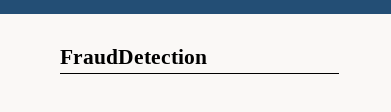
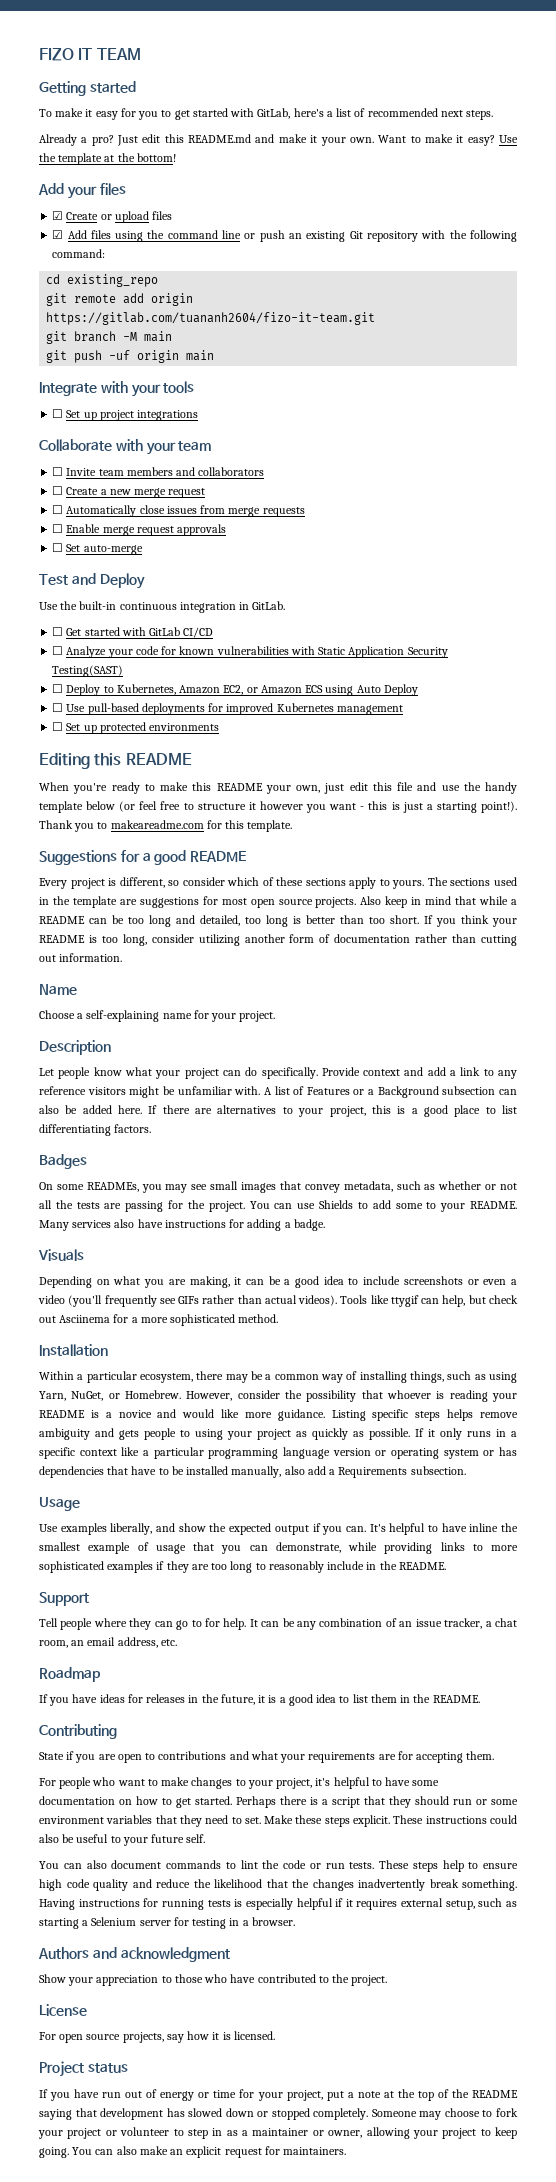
- FraudDetection
+ FIZO IT TEAM
+ Getting started
+ To make it easy for you to get started with GitLab, here's a list of recommended next steps.
+ Already a pro? Just edit this README.md and make it your own. Want to make it easy? Use the template at the bottom!
+ Add your files
+ ☑ Create or upload files
+ ☑ Add files using the command line or push an existing Git repository with the following command:
+ cd existing_repo
+ git remote add origin https://gitlab.com/tuananh2604/fizo-it-team.git
+ git branch -M main
+ git push -uf origin main
+ Integrate with your tools
+ ☐ Set up project integrations
+ Collaborate with your team
+ ☐ Invite team members and collaborators
+ ☐ Create a new merge request
+ ☐ Automatically close issues from merge requests
+ ☐ Enable merge request approvals
+ ☐ Set auto-merge
+ Test and Deploy
+ Use the built-in continuous integration in GitLab.
+ ☐ Get started with GitLab CI/CD
+ ☐ Analyze your code for known vulnerabilities with Static Application Security Testing(SAST)
+ ☐ Deploy to Kubernetes, Amazon EC2, or Amazon ECS using Auto Deploy
+ ☐ Use pull-based deployments for improved Kubernetes management
+ ☐ Set up protected environments
+ Editing this README
+ When you're ready to make this README your own, just edit this file and use the handy template below (or feel free to structure it however you want - this is just a starting point!). Thank you to makeareadme.com for this template.
+ Suggestions for a good README
+ Every project is different, so consider which of these sections apply to yours. The sections used in the template are suggestions for most open source projects. Also keep in mind that while a README can be too long and detailed, too long is better than too short. If you think your README is too long, consider utilizing another form of documentation rather than cutting out information.
+ Name
+ Choose a self-explaining name for your project.
+ Description
+ Let people know what your project can do specifically. Provide context and add a link to any reference visitors might be unfamiliar with. A list of Features or a Background subsection can also be added here. If there are alternatives to your project, this is a good place to list differentiating factors.
+ Badges
+ On some READMEs, you may see small images that convey metadata, such as whether or not all the tests are passing for the project. You can use Shields to add some to your README. Many services also have instructions for adding a badge.
+ Visuals
+ Depending on what you are making, it can be a good idea to include screenshots or even a video (you'll frequently see GIFs rather than actual videos). Tools like ttygif can help, but check out Asciinema for a more sophisticated method.
+ Installation
+ Within a particular ecosystem, there may be a common way of installing things, such as using Yarn, NuGet, or Homebrew. However, consider the possibility that whoever is reading your README is a novice and would like more guidance. Listing specific steps helps remove ambiguity and gets people to using your project as quickly as possible. If it only runs in a specific context like a particular programming language version or operating system or has dependencies that have to be installed manually, also add a Requirements subsection.
+ Usage
+ Use examples liberally, and show the expected output if you can. It's helpful to have inline the smallest example of usage that you can demonstrate, while providing links to more sophisticated examples if they are too long to reasonably include in the README.
+ Support
+ Tell people where they can go to for help. It can be any combination of an issue tracker, a chat room, an email address, etc.
+ Roadmap
+ If you have ideas for releases in the future, it is a good idea to list them in the README.
+ Contributing
+ State if you are open to contributions and what your requirements are for accepting them.
+ For people who want to make changes to your project, it's helpful to have some documentation on how to get started. Perhaps there is a script that they should run or some environment variables that they need to set. Make these steps explicit. These instructions could also be useful to your future self.
+ You can also document commands to lint the code or run tests. These steps help to ensure high code quality and reduce the likelihood that the changes inadvertently break something. Having instructions for running tests is especially helpful if it requires external setup, such as starting a Selenium server for testing in a browser.
+ Authors and acknowledgment
+ Show your appreciation to those who have contributed to the project.
+ License
+ For open source projects, say how it is licensed.
+ Project status
+ If you have run out of energy or time for your project, put a note at the top of the README saying that development has slowed down or stopped completely. Someone may choose to fork your project or volunteer to step in as a maintainer or owner, allowing your project to keep going. You can also make an explicit request for maintainers.

